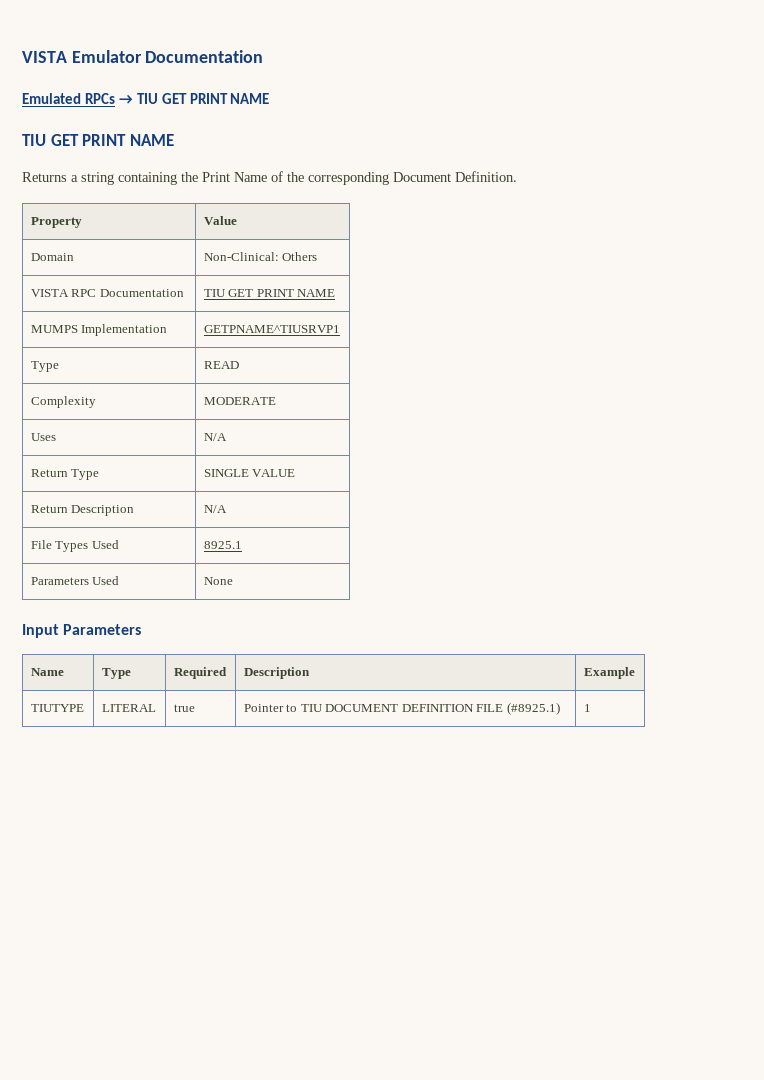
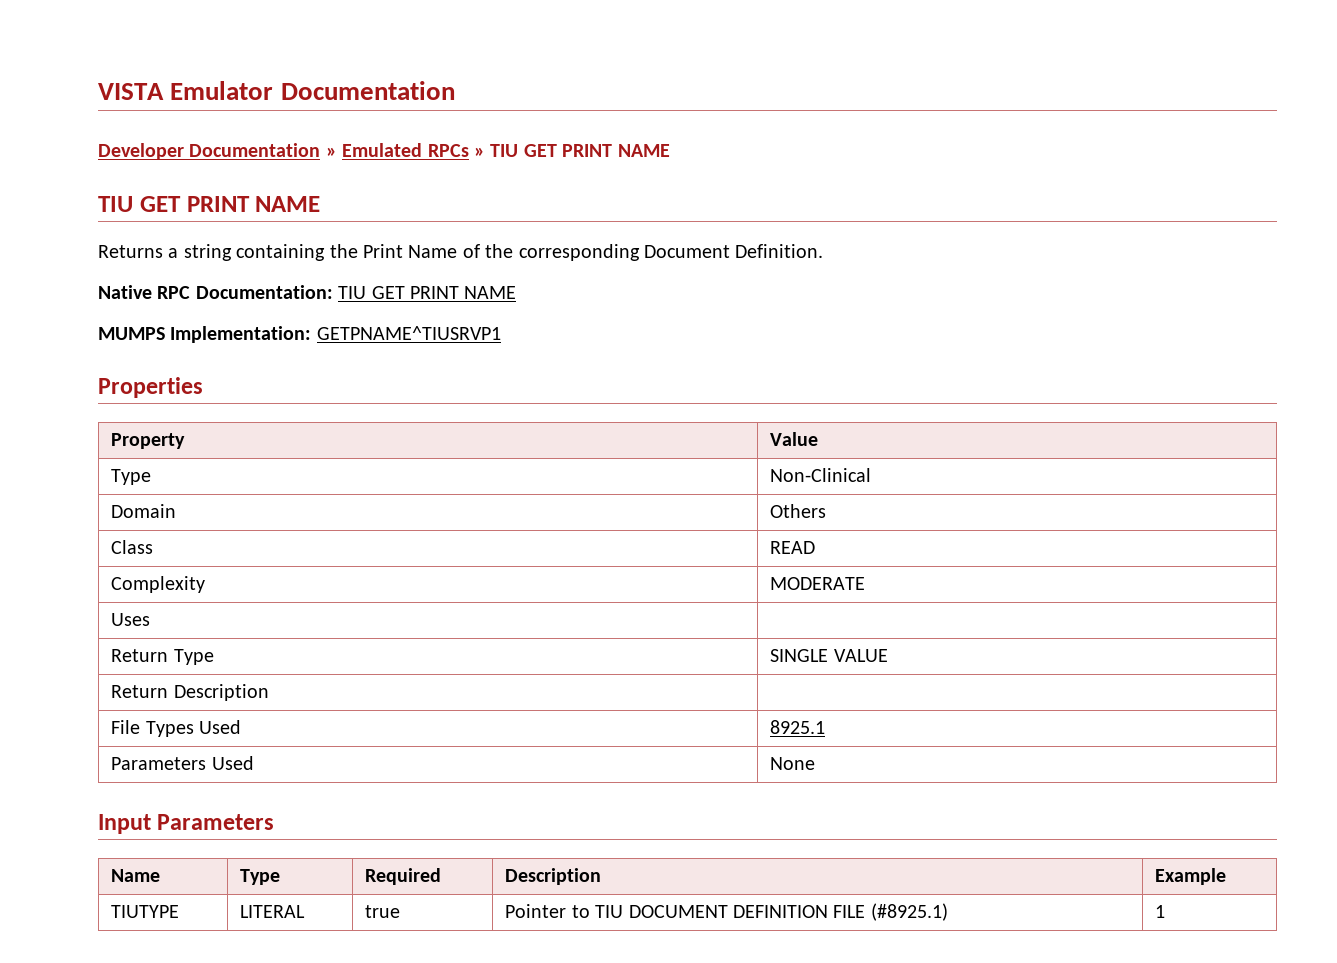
- Emulated RPCs → TIU GET PRINT NAME
+ Developer Documentation » Emulated RPCs » TIU GET PRINT NAME
+ Native RPC Documentation: TIU GET PRINT NAME
+ MUMPS Implementation: GETPNAME^TIUSRVP1
+ Properties
+ Type | Non-Clinical
- Domain | Non-Clinical: Others
+ Domain | Others
- VISTA RPC Documentation | TIU GET PRINT NAME
- MUMPS Implementation | GETPNAME^TIUSRVP1
- Type | READ
+ Class | READ
- Uses | N/A
+ Uses |
- Return Description | N/A
+ Return Description |

